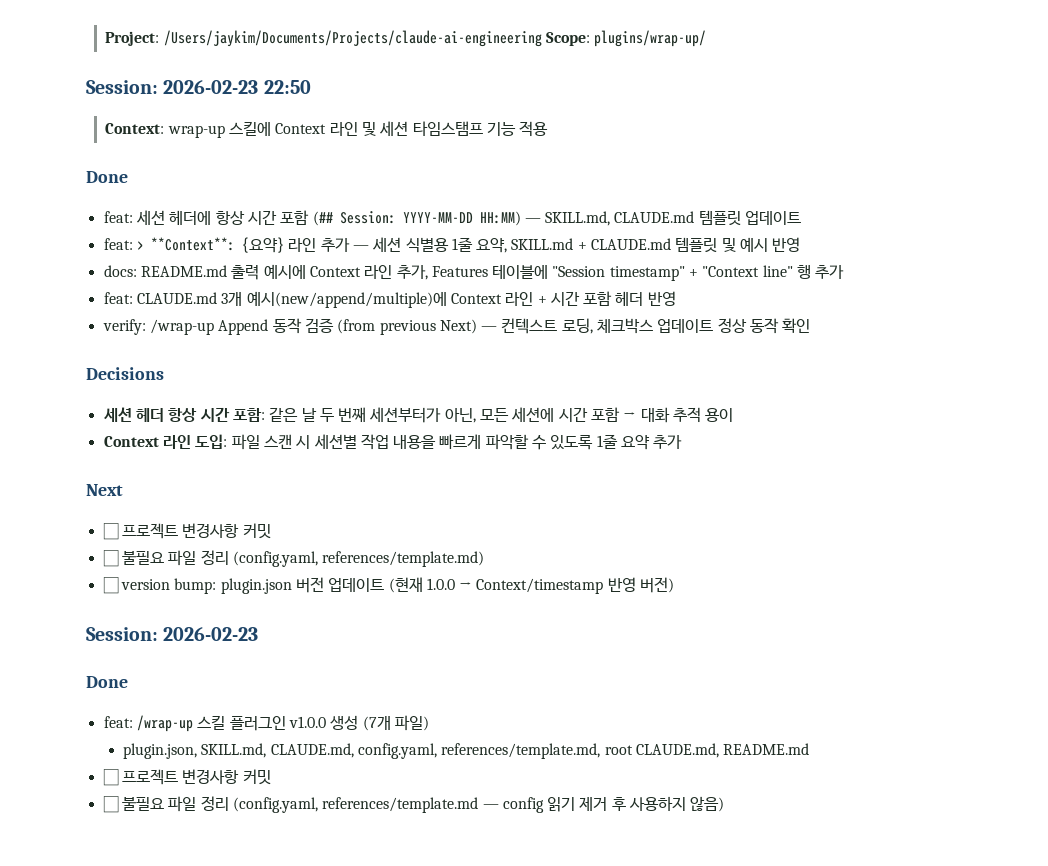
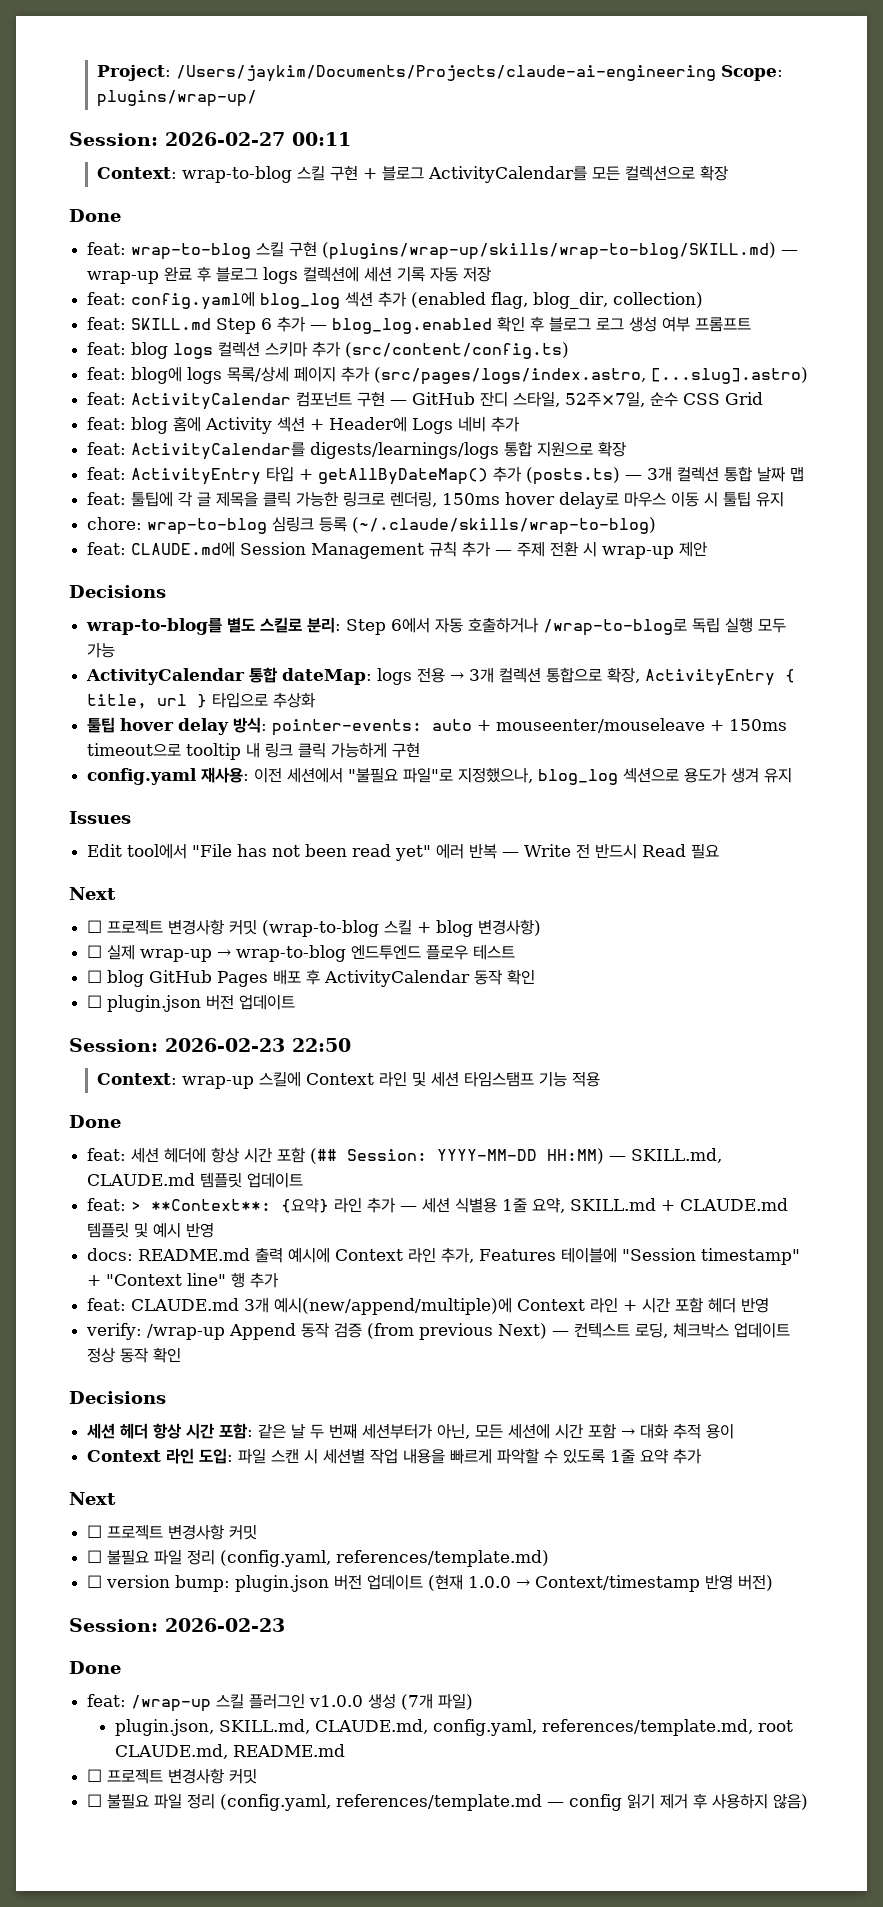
+ Session: 2026-02-27 00:11
+ Context: wrap-to-blog 스킬 구현 + 블로그 ActivityCalendar를 모든 컬렉션으로 확장
+ Done
+ feat: wrap-to-blog 스킬 구현 (plugins/wrap-up/skills/wrap-to-blog/SKILL.md) — wrap-up 완료 후 블로그 logs 컬렉션에 세션 기록 자동 저장
+ feat: config.yaml에 blog_log 섹션 추가 (enabled flag, blog_dir, collection)
+ feat: SKILL.md Step 6 추가 — blog_log.enabled 확인 후 블로그 로그 생성 여부 프롬프트
+ feat: blog logs 컬렉션 스키마 추가 (src/content/config.ts)
+ feat: blog에 logs 목록/상세 페이지 추가 (src/pages/logs/index.astro, [...slug].astro)
+ feat: ActivityCalendar 컴포넌트 구현 — GitHub 잔디 스타일, 52주×7일, 순수 CSS Grid
+ feat: blog 홈에 Activity 섹션 + Header에 Logs 네비 추가
+ feat: ActivityCalendar를 digests/learnings/logs 통합 지원으로 확장
+ feat: ActivityEntry 타입 + getAllByDateMap() 추가 (posts.ts) — 3개 컬렉션 통합 날짜 맵
+ feat: 툴팁에 각 글 제목을 클릭 가능한 링크로 렌더링, 150ms hover delay로 마우스 이동 시 툴팁 유지
+ chore: wrap-to-blog 심링크 등록 (~/.claude/skills/wrap-to-blog)
+ feat: CLAUDE.md에 Session Management 규칙 추가 — 주제 전환 시 wrap-up 제안
+ Decisions
+ wrap-to-blog를 별도 스킬로 분리: Step 6에서 자동 호출하거나 /wrap-to-blog로 독립 실행 모두 가능
+ ActivityCalendar 통합 dateMap: logs 전용 → 3개 컬렉션 통합으로 확장, ActivityEntry { title, url } 타입으로 추상화
+ 툴팁 hover delay 방식: pointer-events: auto + mouseenter/mouseleave + 150ms timeout으로 tooltip 내 링크 클릭 가능하게 구현
+ config.yaml 재사용: 이전 세션에서 "불필요 파일"로 지정했으나, blog_log 섹션으로 용도가 생겨 유지
+ Issues
+ Edit tool에서 "File has not been read yet" 에러 반복 — Write 전 반드시 Read 필요
+ Next
+ ☐ 프로젝트 변경사항 커밋 (wrap-to-blog 스킬 + blog 변경사항)
+ ☐ 실제 wrap-up → wrap-to-blog 엔드투엔드 플로우 테스트
+ ☐ blog GitHub Pages 배포 후 ActivityCalendar 동작 확인
+ ☐ plugin.json 버전 업데이트

